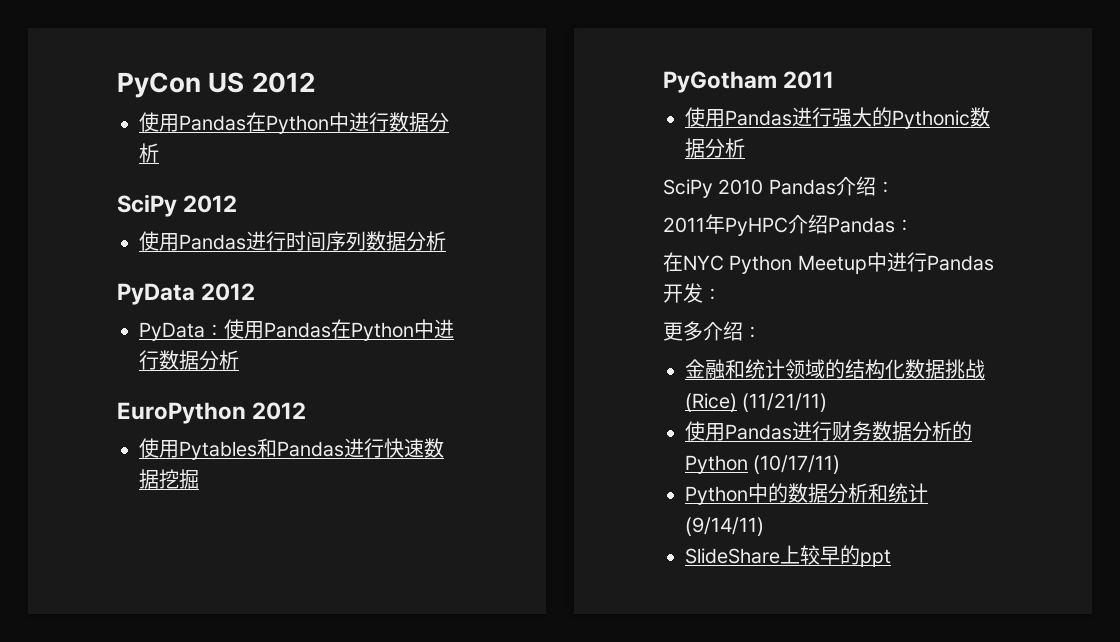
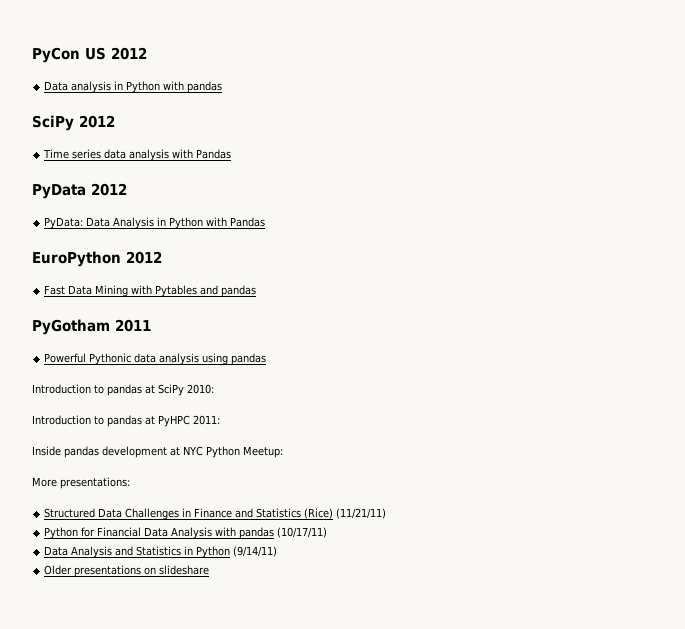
  PyCon US 2012
- 使用Pandas在Python中进行数据分析
+ Data analysis in Python with pandas
  SciPy 2012
- 使用Pandas进行时间序列数据分析
+ Time series data analysis with Pandas
  PyData 2012
- PyData：使用Pandas在Python中进行数据分析
+ PyData: Data Analysis in Python with Pandas
  EuroPython 2012
- 使用Pytables和Pandas进行快速数据挖掘
+ Fast Data Mining with Pytables and pandas
  PyGotham 2011
- 使用Pandas进行强大的Pythonic数据分析
- SciPy 2010 Pandas介绍：
- 2011年PyHPC介绍Pandas：
- 在NYC Python Meetup中进行Pandas开发：
- 更多介绍：
- 金融和统计领域的结构化数据挑战(Rice) (11/21/11)
- 使用Pandas进行财务数据分析的Python (10/17/11)
- Python中的数据分析和统计(9/14/11)
- SlideShare上较早的ppt
+ Powerful Pythonic data analysis using pandas
+ Introduction to pandas at SciPy 2010:
+ Introduction to pandas at PyHPC 2011:
+ Inside pandas development at NYC Python Meetup:
+ More presentations:
+ Structured Data Challenges in Finance and Statistics (Rice) (11/21/11)
+ Python for Financial Data Analysis with pandas (10/17/11)
+ Data Analysis and Statistics in Python (9/14/11)
+ Older presentations on slideshare

